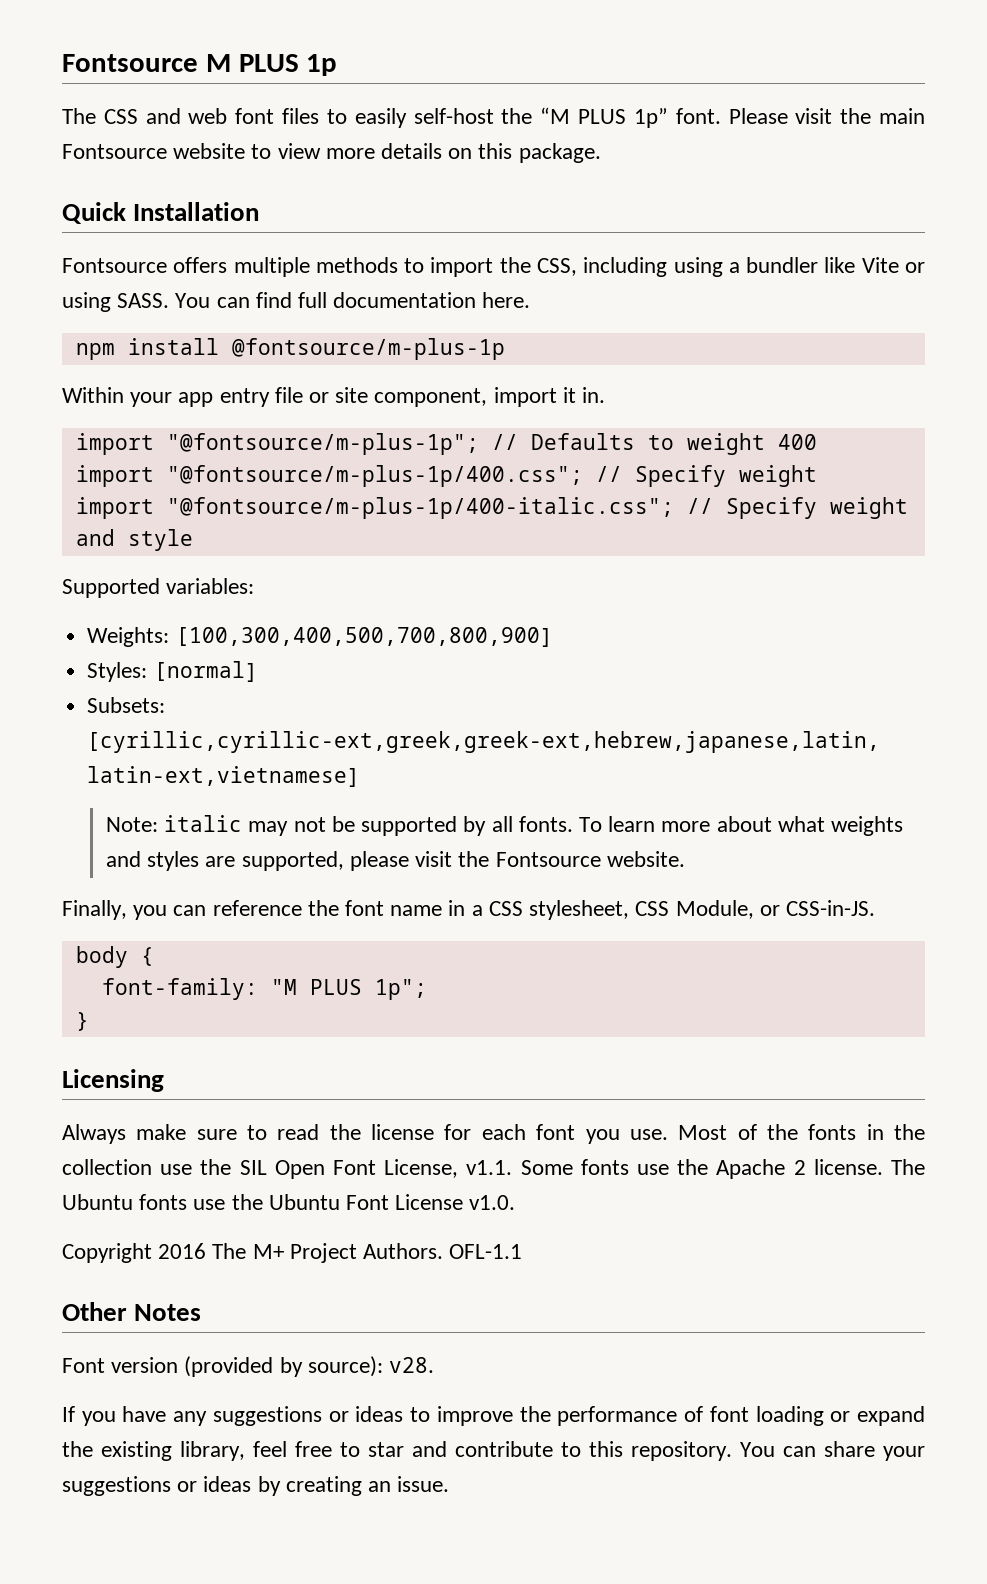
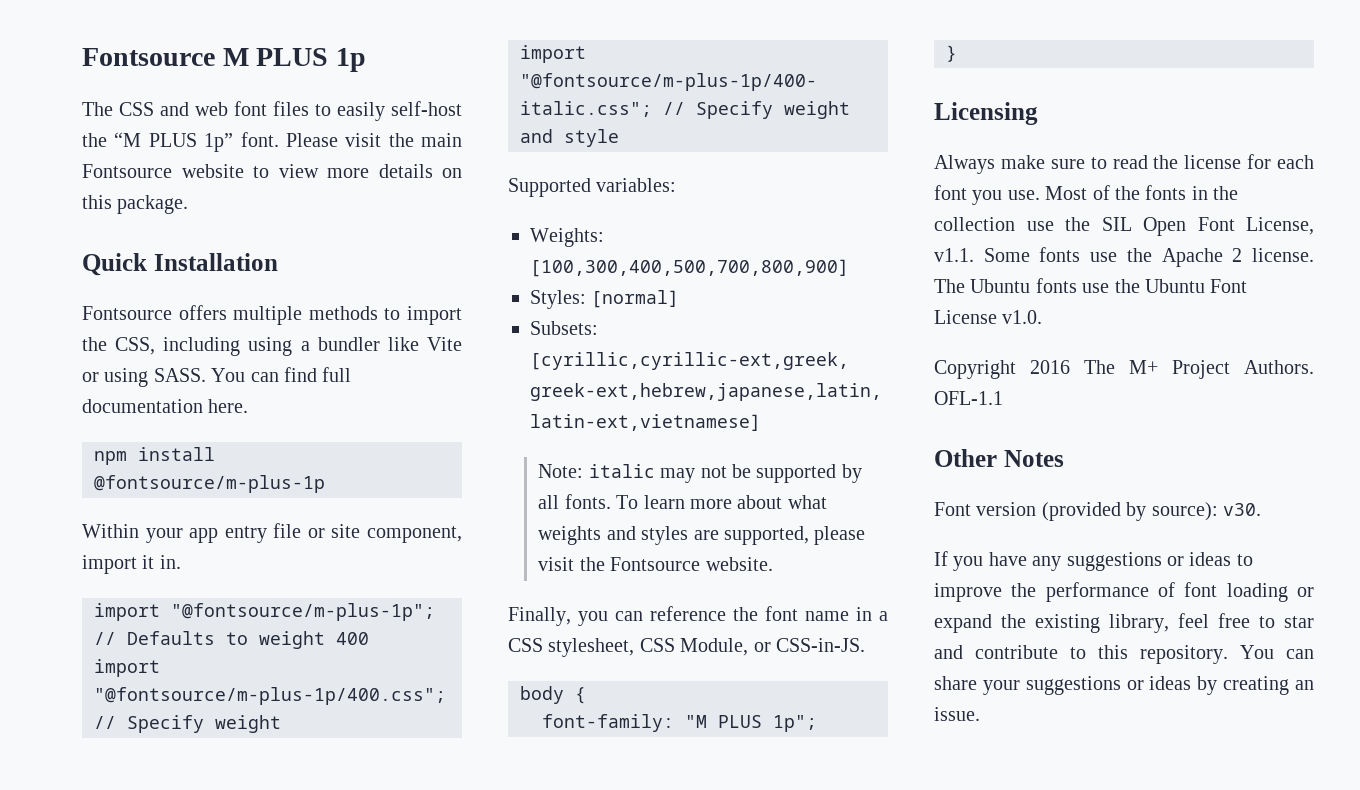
- Font version (provided by source): v28.
+ Font version (provided by source): v30.

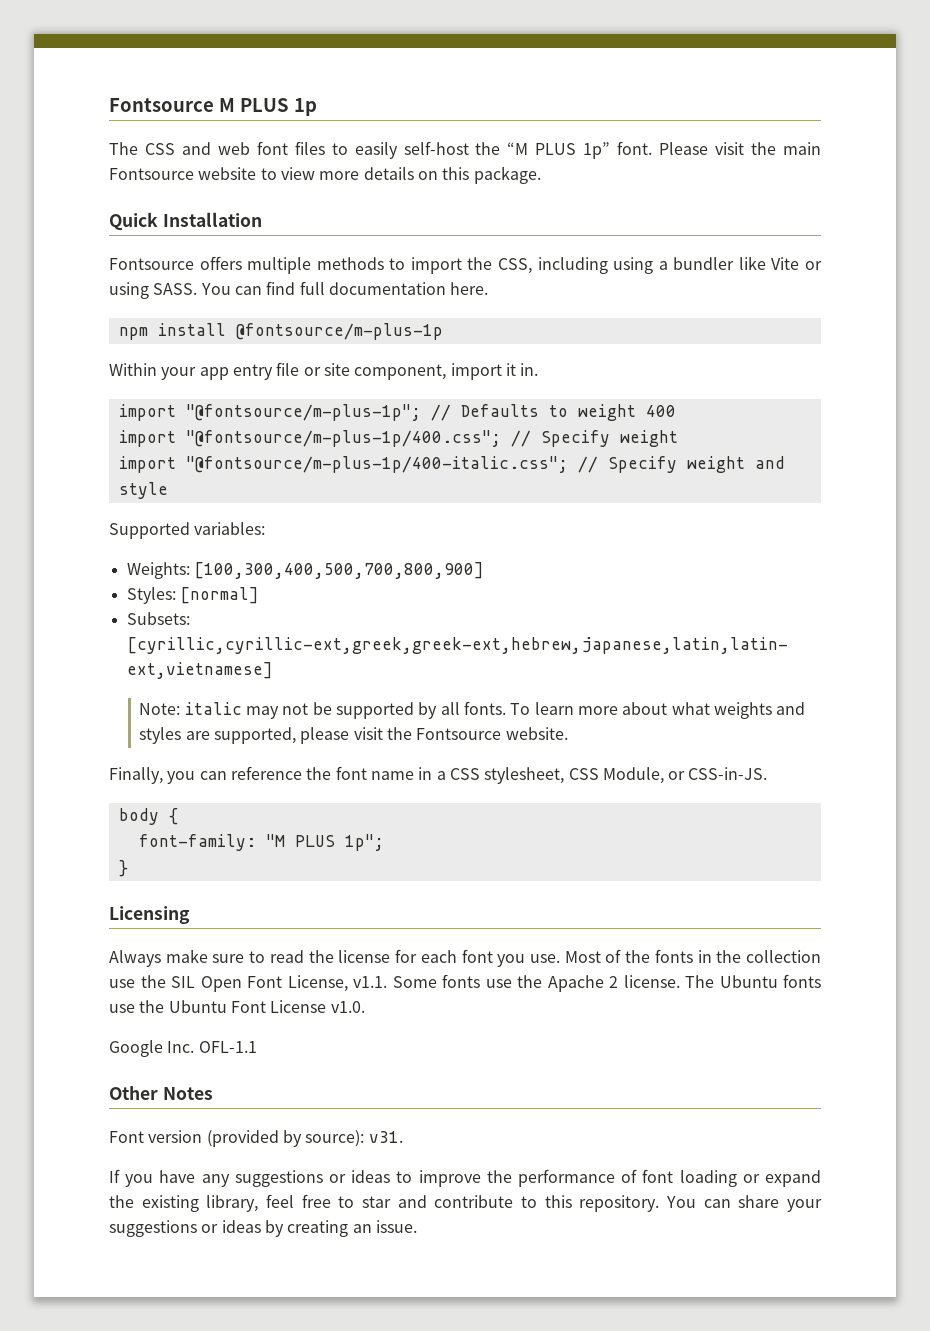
- Copyright 2016 The M+ Project Authors. OFL-1.1
+ Google Inc. OFL-1.1
- Font version (provided by source): v30.
+ Font version (provided by source): v31.

